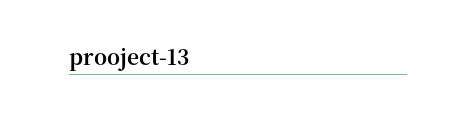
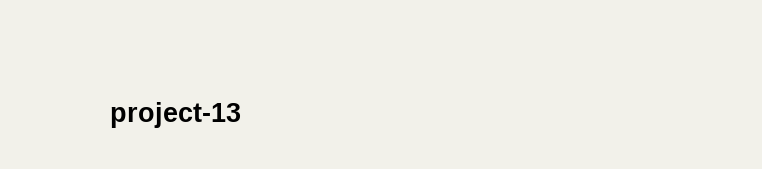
- prooject-13
+ project-13

